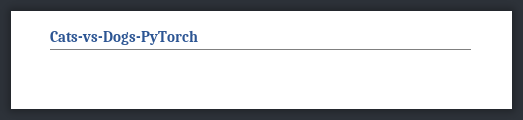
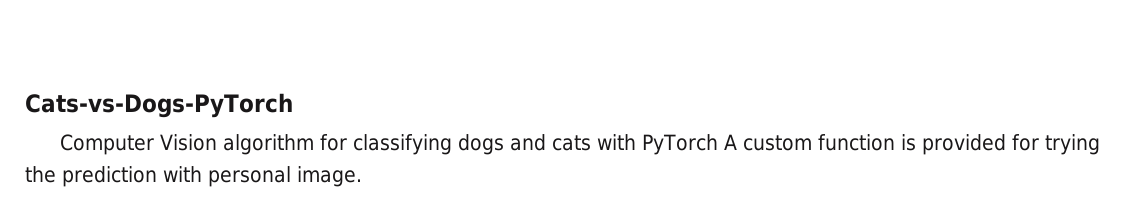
+ Computer Vision algorithm for classifying dogs and cats with PyTorch A custom function is provided for trying the prediction with personal image.

